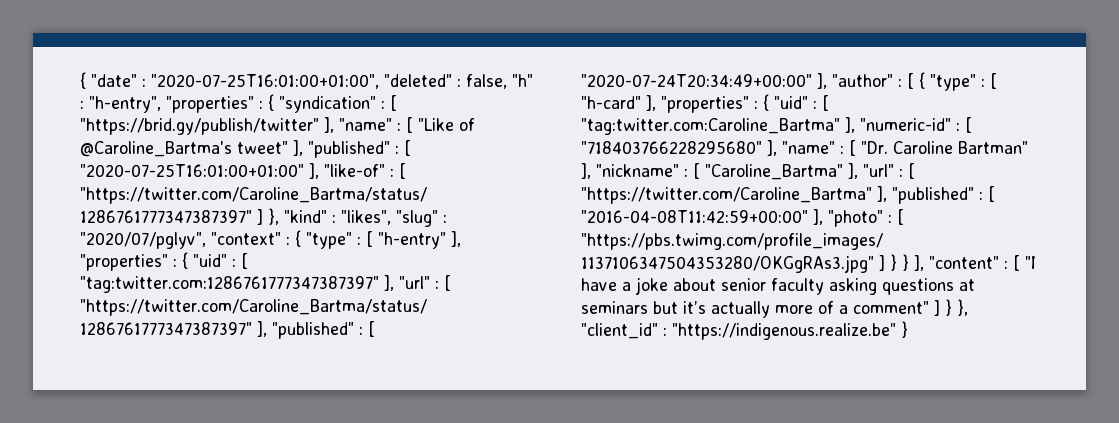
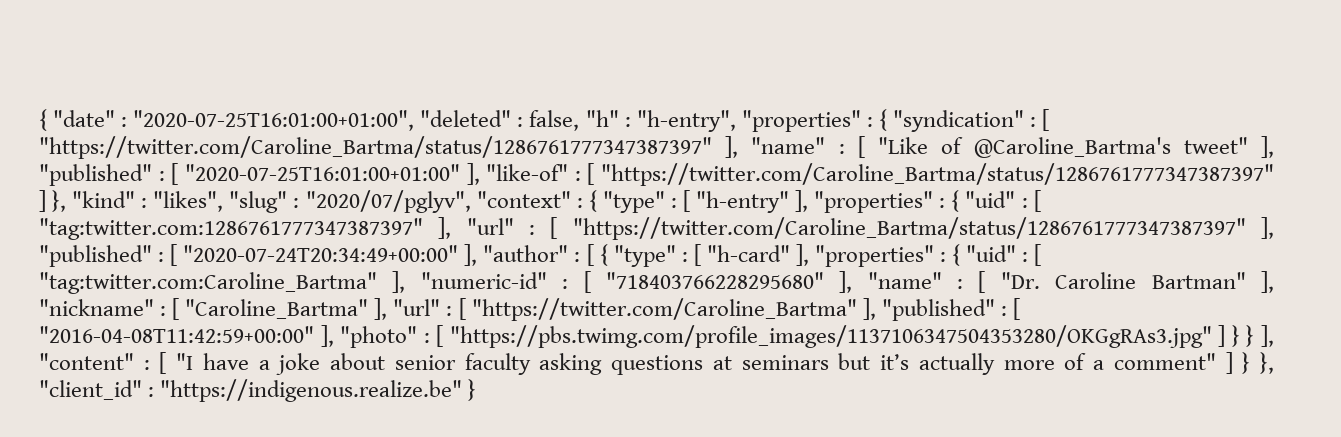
- [ "https://brid.gy/publish/twitter" ], "name" :
+ [ "https://twitter.com/Caroline_Bartma/status/1286761777347387397" ], "name" :

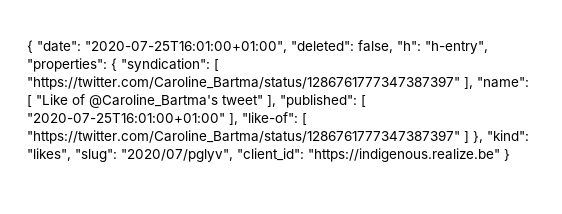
- { "date" : "2020-07-25T16:01:00+01:00", "deleted" : false, "h" : "h-entry", "properties" : { "syndication" : [ "https://twitter.com/Caroline_Bartma/status/1286761777347387397" ], "name" : [ "Like of @Caroline_Bartma's tweet" ], "published" : [ "2020-07-25T16:01:00+01:00" ], "like-of" : [ "https://twitter.com/Caroline_Bartma/status/1286761777347387397" ] }, "kind" : "likes", "slug" : "2020/07/pglyv", "context" : { "type" : [ "h-entry" ], "properties" : { "uid" : [ "tag:twitter.com:1286761777347387397" ], "url" : [ "https://twitter.com/Caroline_Bartma/status/1286761777347387397" ], "published" : [ "2020-07-24T20:34:49+00:00" ], "author" : [ { "type" : [ "h-card" ], "properties" : { "uid" : [ "tag:twitter.com:Caroline_Bartma" ], "numeric-id" : [ "718403766228295680" ], "name" : [ "Dr. Caroline Bartman" ], "nickname" : [ "Caroline_Bartma" ], "url" : [ "https://twitter.com/Caroline_Bartma" ], "published" : [ "2016-04-08T11:42:59+00:00" ], "photo" : [ "https://pbs.twimg.com/profile_images/1137106347504353280/OKGgRAs3.jpg" ] } } ], "content" : [ "I have a joke about senior faculty asking questions at seminars but it’s actually more of a comment" ] } }, "client_id" : "https://indigenous.realize.be" }
+ { "date": "2020-07-25T16:01:00+01:00", "deleted": false, "h": "h-entry", "properties": { "syndication": [ "https://twitter.com/Caroline_Bartma/status/1286761777347387397" ], "name": [ "Like of @Caroline_Bartma's tweet" ], "published": [ "2020-07-25T16:01:00+01:00" ], "like-of": [ "https://twitter.com/Caroline_Bartma/status/1286761777347387397" ] }, "kind": "likes", "slug": "2020/07/pglyv", "client_id": "https://indigenous.realize.be" }

